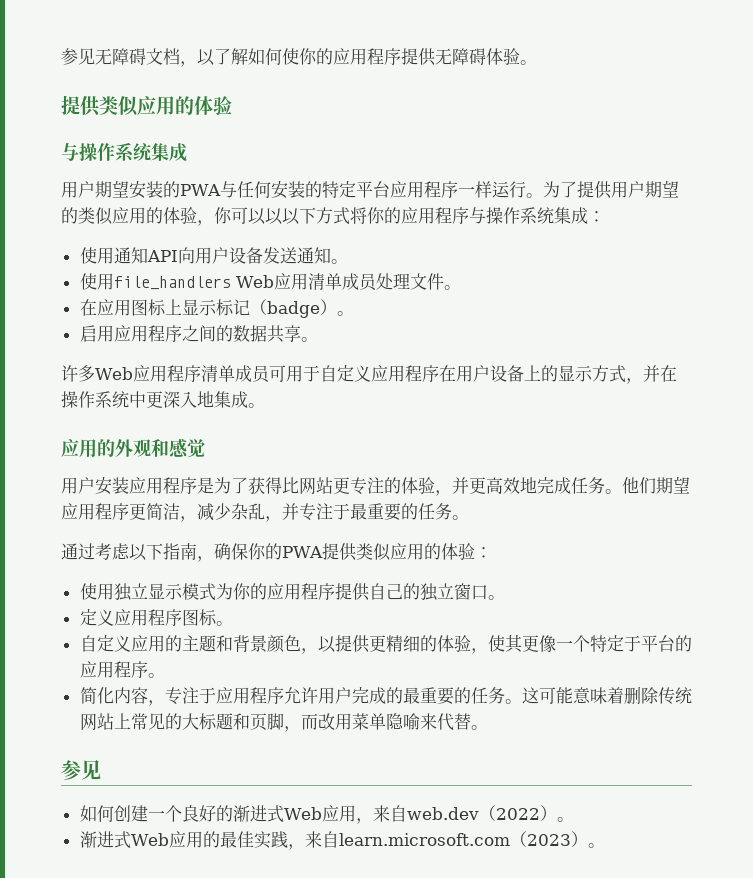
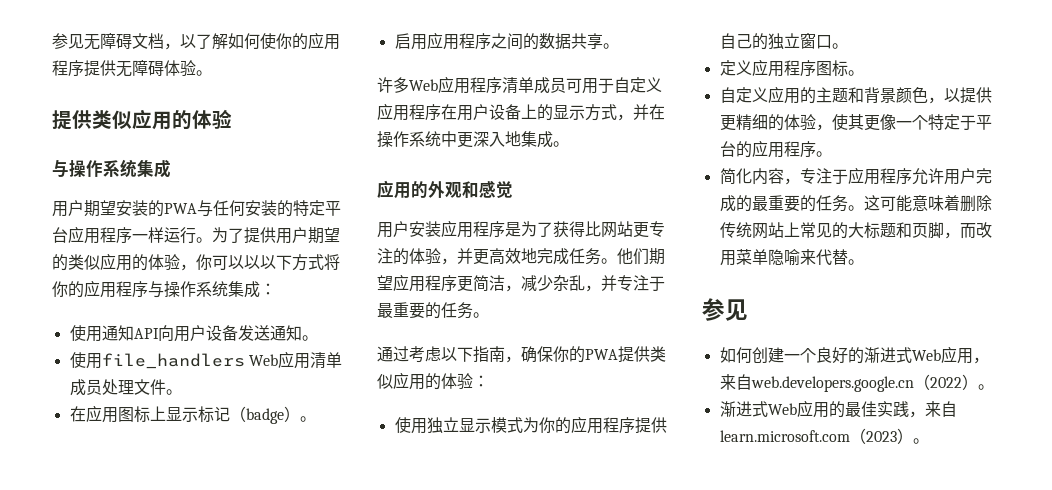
- 如何创建一个良好的渐进式Web应用，来自web.dev（2022）。
+ 如何创建一个良好的渐进式Web应用，来自web.developers.google.cn（2022）。

